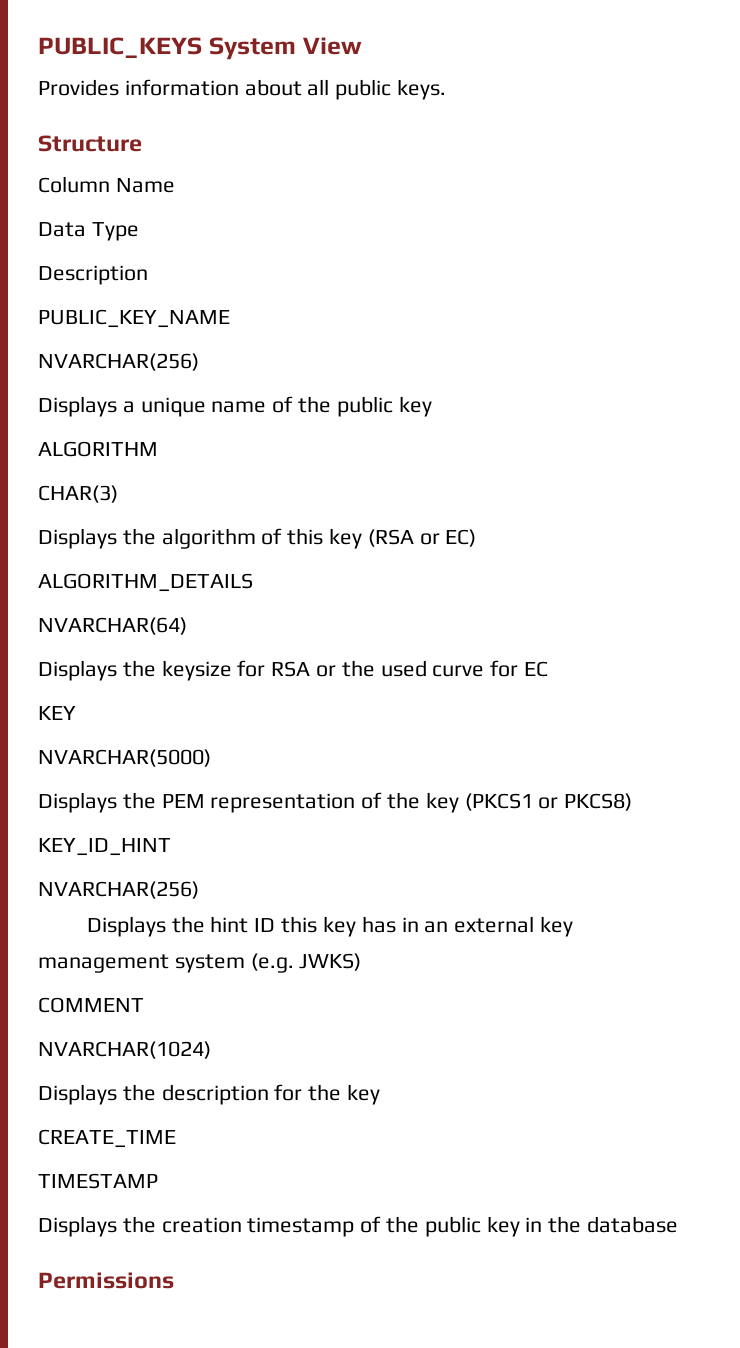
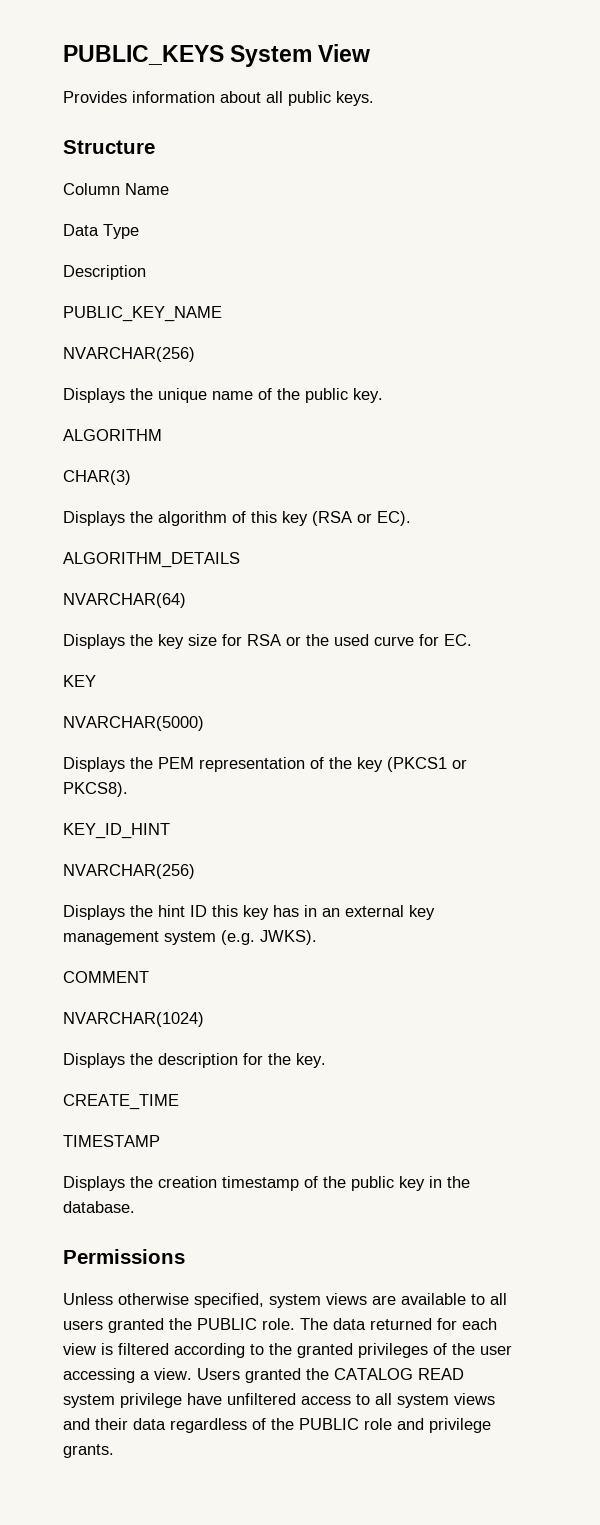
- Displays a unique name of the public key
+ Displays the unique name of the public key.
- Displays the algorithm of this key (RSA or EC)
+ Displays the algorithm of this key (RSA or EC).
- Displays the keysize for RSA or the used curve for EC
+ Displays the key size for RSA or the used curve for EC.
- Displays the PEM representation of the key (PKCS1 or PKCS8)
+ Displays the PEM representation of the key (PKCS1 or PKCS8).
- Displays the hint ID this key has in an external key management system (e.g. JWKS)
+ Displays the hint ID this key has in an external key management system (e.g. JWKS).
- Displays the description for the key
+ Displays the description for the key.
- Displays the creation timestamp of the public key in the database
+ Displays the creation timestamp of the public key in the database.
+ Unless otherwise specified, system views are available to all users granted the PUBLIC role. The data returned for each view is filtered according to the granted privileges of the user accessing a view. Users granted the CATALOG READ system privilege have unfiltered access to all system views and their data regardless of the PUBLIC role and privilege grants.

